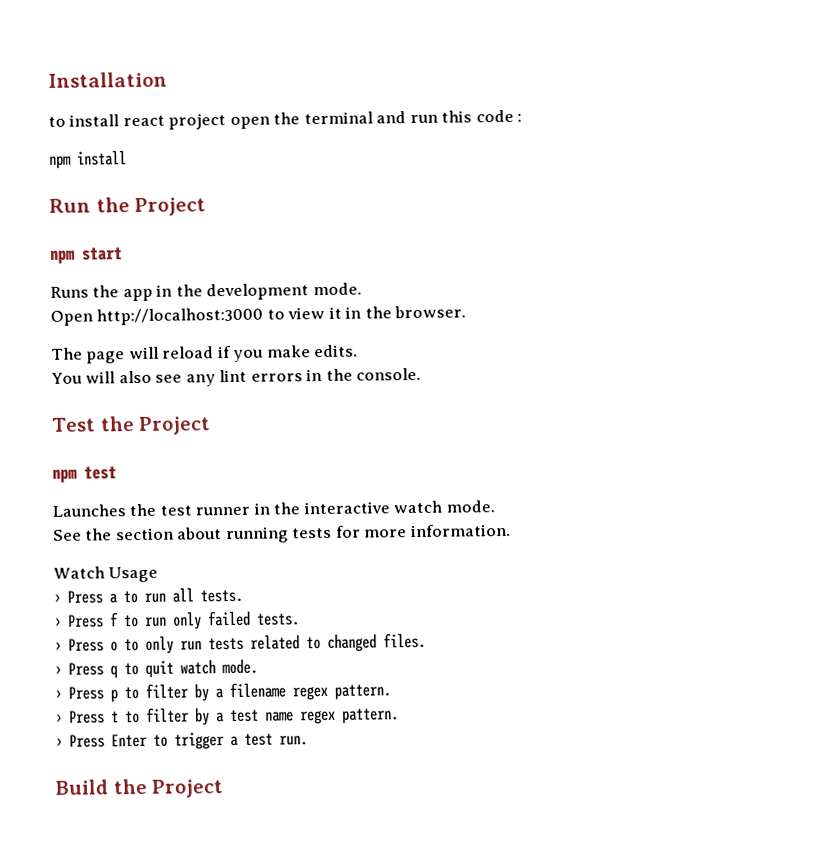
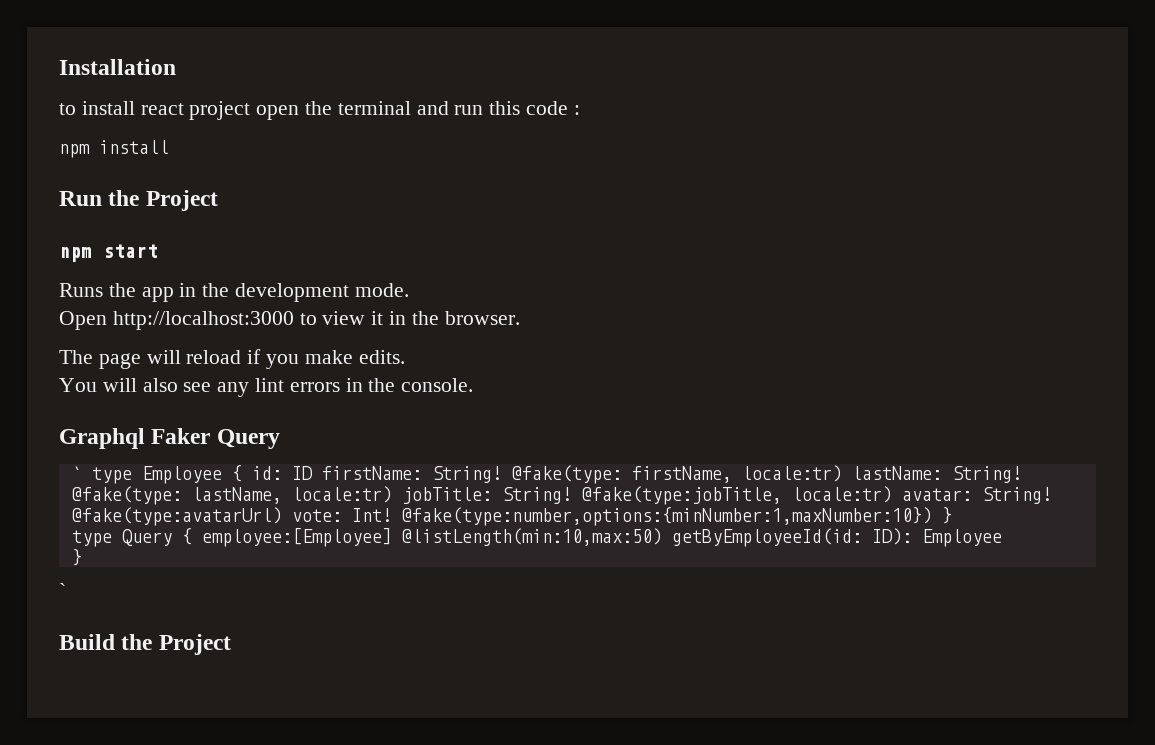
- Test the Project
- npm test
- Launches the test runner in the interactive watch mode.
- See the section about running tests for more information.
- Watch Usage
- › Press a to run all tests.
- › Press f to run only failed tests.
- › Press o to only run tests related to changed files.
- › Press q to quit watch mode.
- › Press p to filter by a filename regex pattern.
- › Press t to filter by a test name regex pattern.
- › Press Enter to trigger a test run.
+ Graphql Faker Query
+ ` type Employee { id: ID firstName: String! @fake(type: firstName, locale:tr) lastName: String! @fake(type: lastName, locale:tr) jobTitle: String! @fake(type:jobTitle, locale:tr) avatar: String! @fake(type:avatarUrl) vote: Int! @fake(type:number,options:{minNumber:1,maxNumber:10}) }
+ type Query { employee:[Employee] @listLength(min:10,max:50) getByEmployeeId(id: ID): Employee
+ }
+ `

